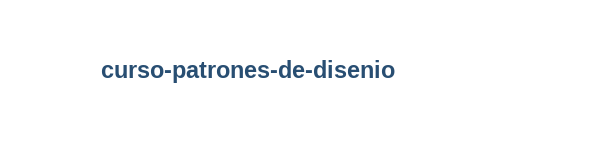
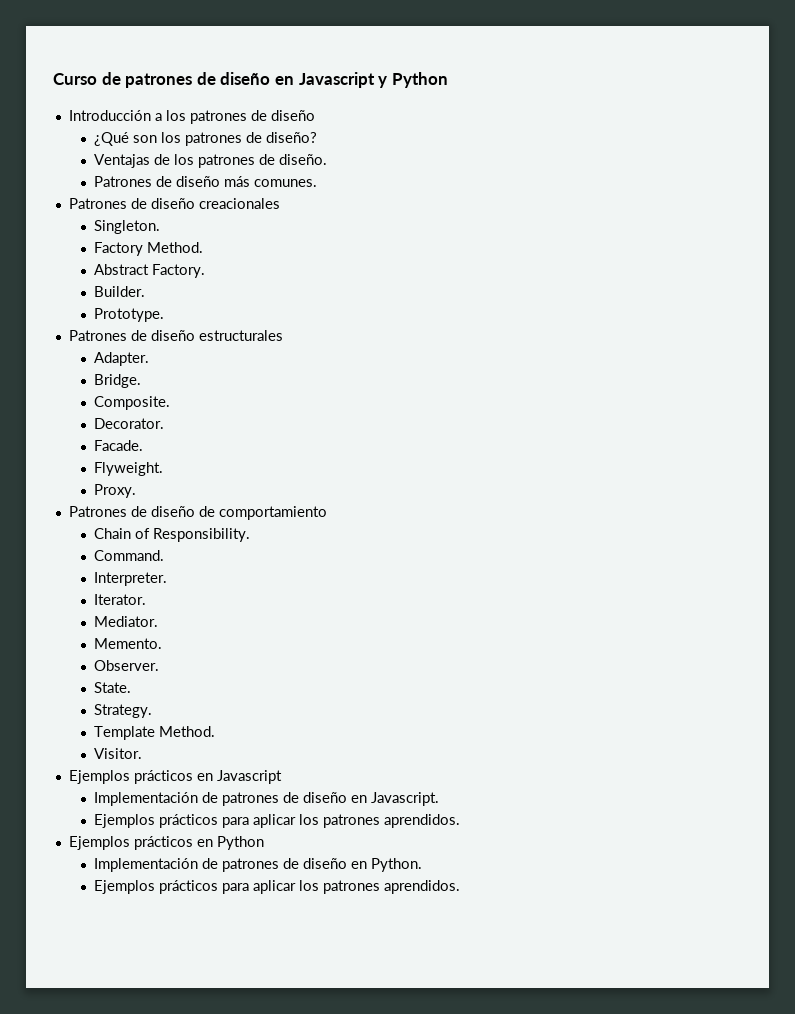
- curso-patrones-de-disenio
+ Curso de patrones de diseño en Javascript y Python
+ Introducción a los patrones de diseño
+ ¿Qué son los patrones de diseño?
+ Ventajas de los patrones de diseño.
+ Patrones de diseño más comunes.
+ Patrones de diseño creacionales
+ Singleton.
+ Factory Method.
+ Abstract Factory.
+ Builder.
+ Prototype.
+ Patrones de diseño estructurales
+ Adapter.
+ Bridge.
+ Composite.
+ Decorator.
+ Facade.
+ Flyweight.
+ Proxy.
+ Patrones de diseño de comportamiento
+ Chain of Responsibility.
+ Command.
+ Interpreter.
+ Iterator.
+ Mediator.
+ Memento.
+ Observer.
+ State.
+ Strategy.
+ Template Method.
+ Visitor.
+ Ejemplos prácticos en Javascript
+ Implementación de patrones de diseño en Javascript.
+ Ejemplos prácticos para aplicar los patrones aprendidos.
+ Ejemplos prácticos en Python
+ Implementación de patrones de diseño en Python.
+ Ejemplos prácticos para aplicar los patrones aprendidos.

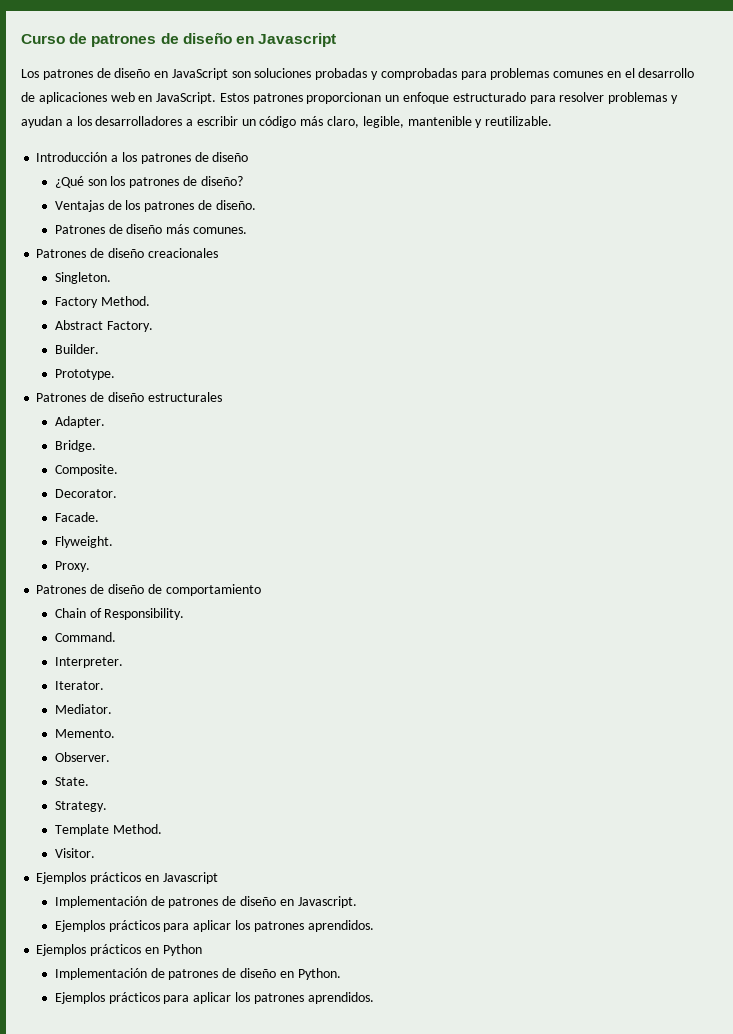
- Curso de patrones de diseño en Javascript y Python
+ Curso de patrones de diseño en Javascript
+ Los patrones de diseño en JavaScript son soluciones probadas y comprobadas para problemas comunes en el desarrollo de aplicaciones web en JavaScript. Estos patrones proporcionan un enfoque estructurado para resolver problemas y ayudan a los desarrolladores a escribir un código más claro, legible, mantenible y reutilizable.

